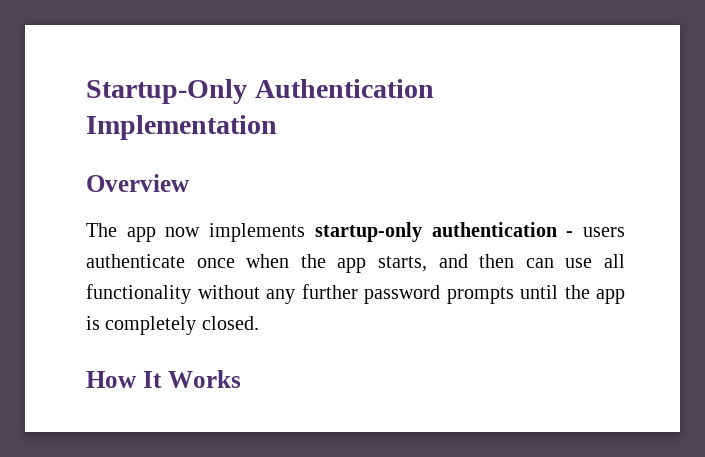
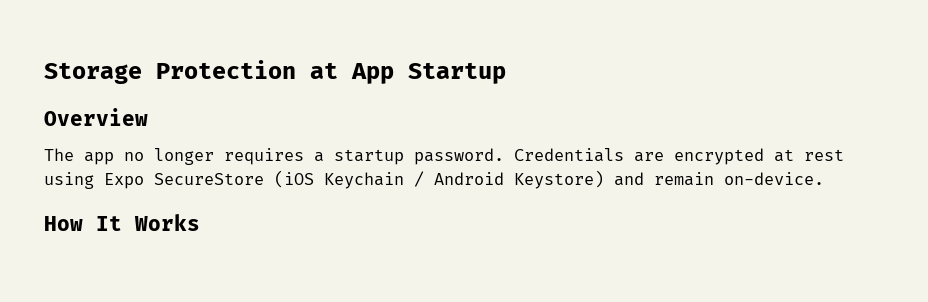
- Startup-Only Authentication Implementation
+ Storage Protection at App Startup
  Overview
- The app now implements startup-only authentication - users authenticate once when the app starts, and then can use all functionality without any further password prompts until the app is completely closed.
+ The app no longer requires a startup password. Credentials are encrypted at rest using Expo SecureStore (iOS Keychain / Android Keystore) and remain on-device.

